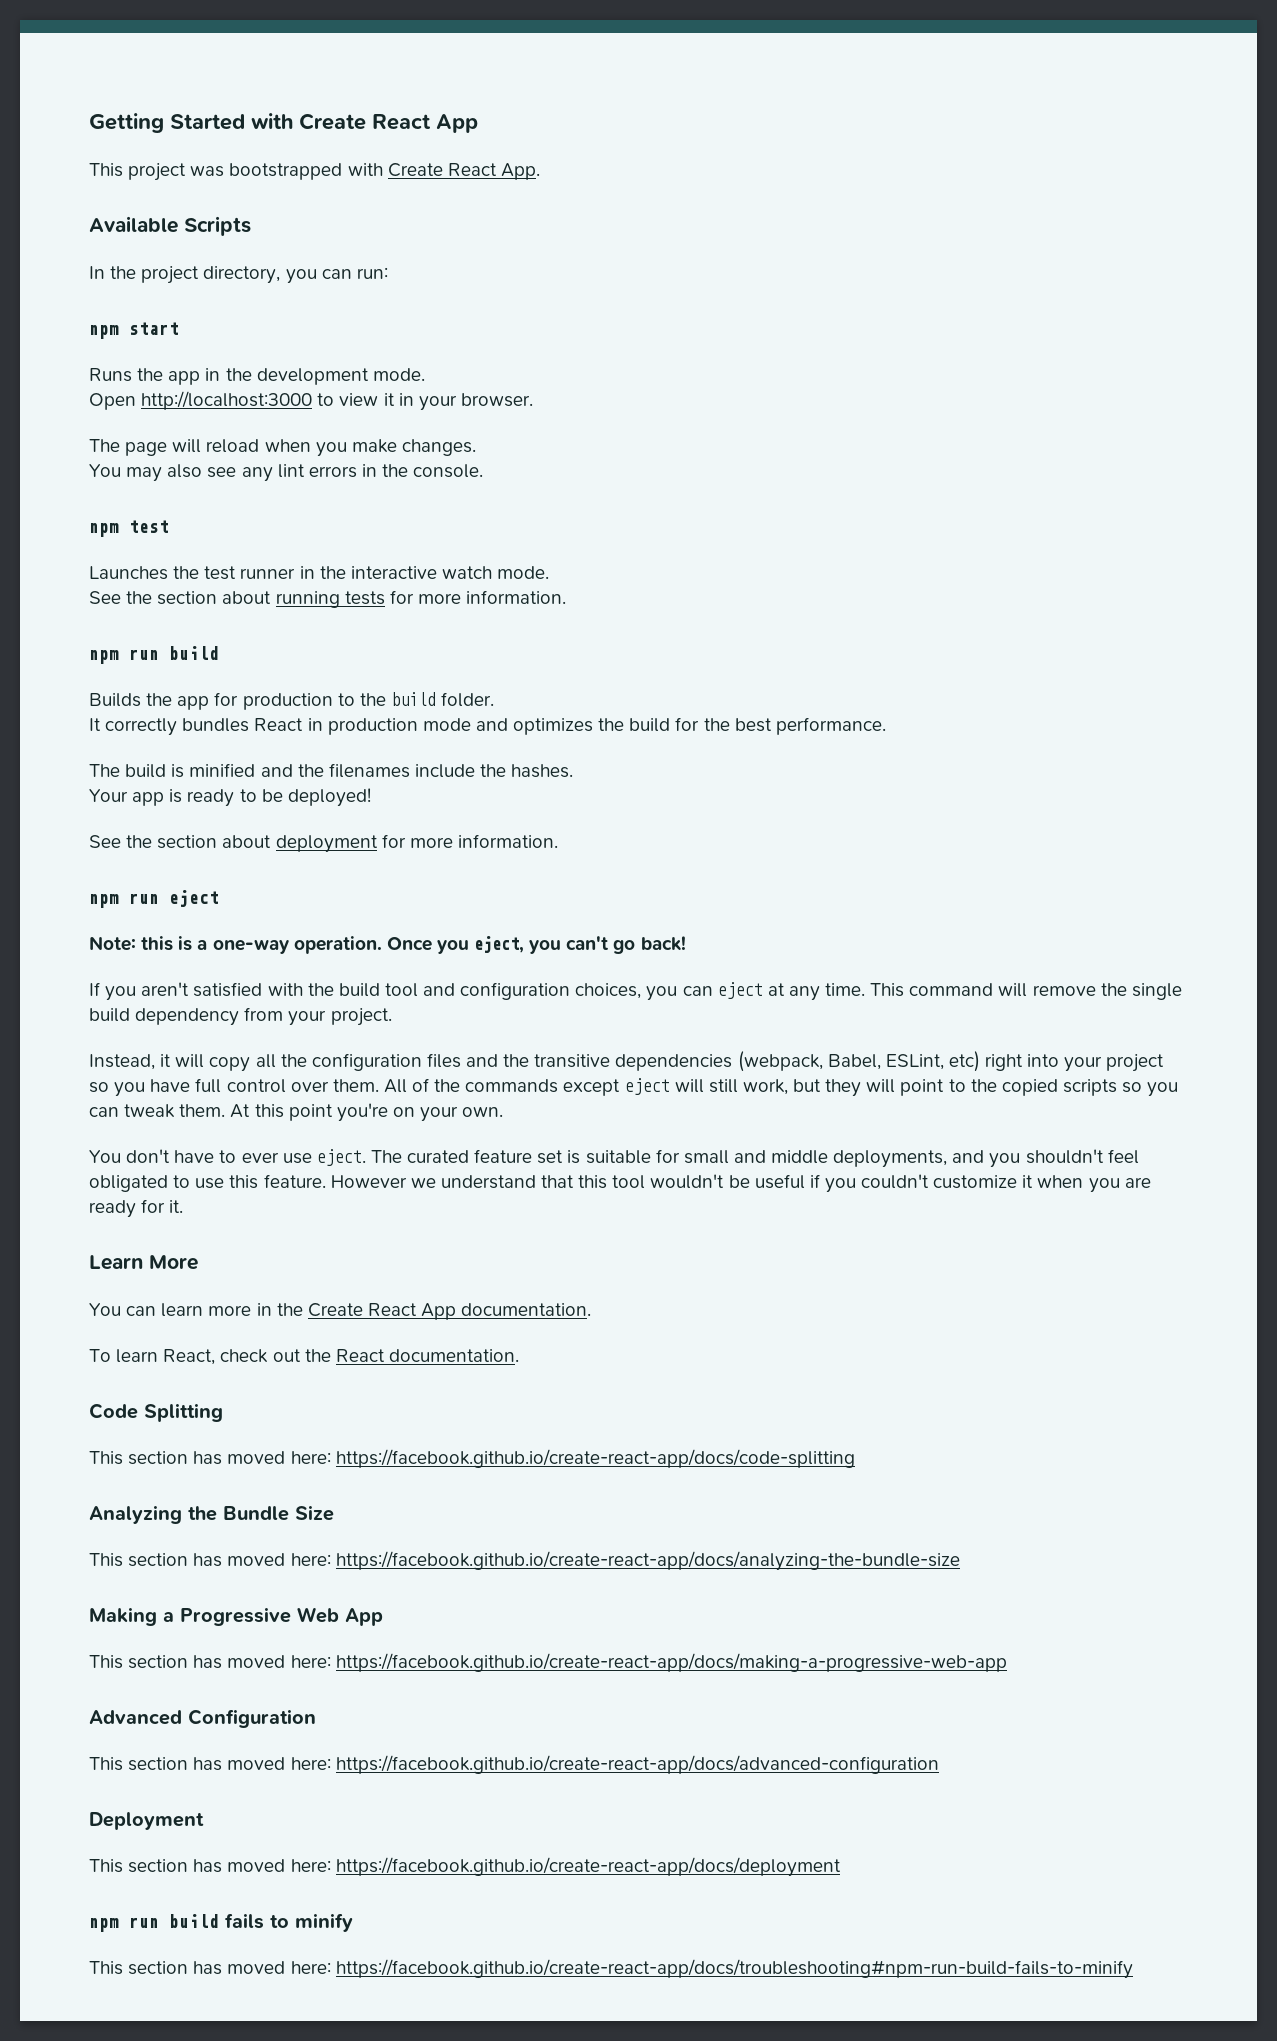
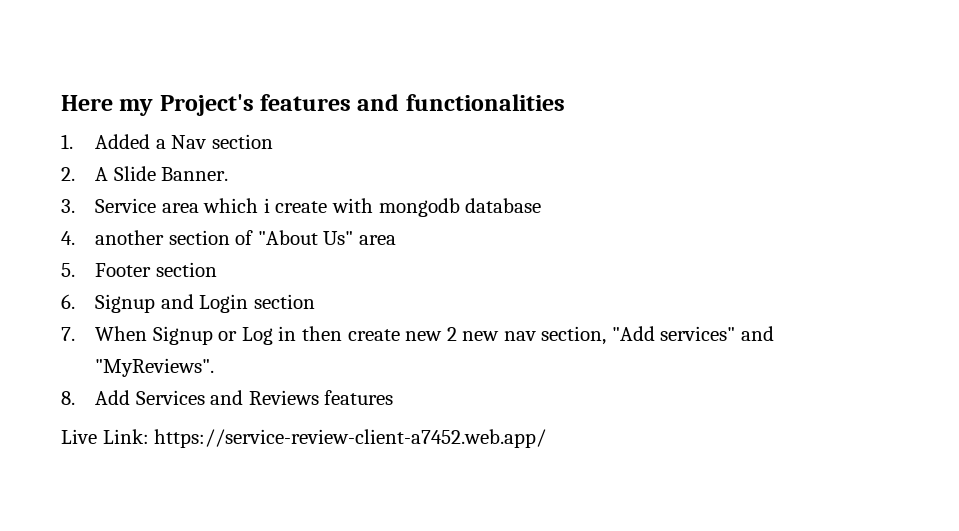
- Getting Started with Create React App
- This project was bootstrapped with Create React App.
- Available Scripts
- In the project directory, you can run:
- npm start
- Runs the app in the development mode.
- Open http://localhost:3000 to view it in your browser.
- The page will reload when you make changes.
- You may also see any lint errors in the console.
- npm test
- Launches the test runner in the interactive watch mode.
- See the section about running tests for more information.
- npm run build
- Builds the app for production to the build folder.
- It correctly bundles React in production mode and optimizes the build for the best performance.
- The build is minified and the filenames include the hashes.
- Your app is ready to be deployed!
- See the section about deployment for more information.
- npm run eject
- Note: this is a one-way operation. Once you eject, you can't go back!
- If you aren't satisfied with the build tool and configuration choices, you can eject at any time. This command will remove the single build dependency from your project.
- Instead, it will copy all the configuration files and the transitive dependencies (webpack, Babel, ESLint, etc) right into your project so you have full control over them. All of the commands except eject will still work, but they will point to the copied scripts so you can tweak them. At this point you're on your own.
- You don't have to ever use eject. The curated feature set is suitable for small and middle deployments, and you shouldn't feel obligated to use this feature. However we understand that this tool wouldn't be useful if you couldn't customize it when you are ready for it.
- Learn More
- You can learn more in the Create React App documentation.
- To learn React, check out the React documentation.
- Code Splitting
- This section has moved here: https://facebook.github.io/create-react-app/docs/code-splitting
- Analyzing the Bundle Size
- This section has moved here: https://facebook.github.io/create-react-app/docs/analyzing-the-bundle-size
- Making a Progressive Web App
- This section has moved here: https://facebook.github.io/create-react-app/docs/making-a-progressive-web-app
- Advanced Configuration
- This section has moved here: https://facebook.github.io/create-react-app/docs/advanced-configuration
- Deployment
- This section has moved here: https://facebook.github.io/create-react-app/docs/deployment
- npm run build fails to minify
- This section has moved here: https://facebook.github.io/create-react-app/docs/troubleshooting#npm-run-build-fails-to-minify
+ Here my Project's features and functionalities
+ 1. Added a Nav section
+ 2. A Slide Banner.
+ 3. Service area which i create with mongodb database
+ 4. another section of "About Us" area
+ 5. Footer section
+ 6. Signup and Login section
+ 7. When Signup or Log in then create new 2 new nav section, "Add services" and "MyReviews".
+ 8. Add Services and Reviews features
+ Live Link: https://service-review-client-a7452.web.app/

